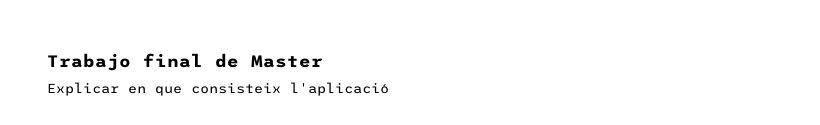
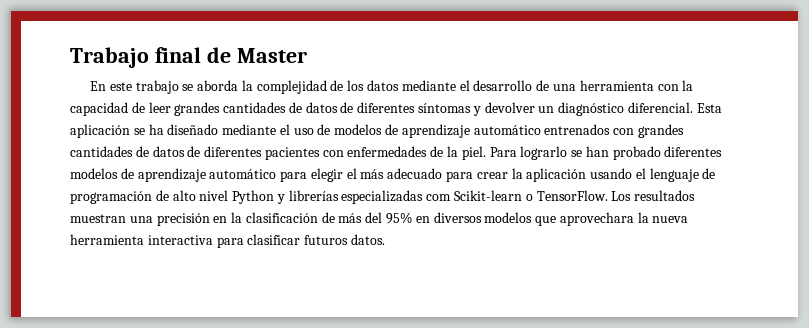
- Explicar en que consisteix l'aplicació
+ En este trabajo se aborda la complejidad de los datos mediante el desarrollo de una herramienta con la capacidad de leer grandes cantidades de datos de diferentes síntomas y devolver un diagnóstico diferencial. Esta aplicación se ha diseñado mediante el uso de modelos de aprendizaje automático entrenados con grandes cantidades de datos de diferentes pacientes con enfermedades de la piel. Para lograrlo se han probado diferentes modelos de aprendizaje automático para elegir el más adecuado para crear la aplicación usando el lenguaje de programación de alto nivel Python y librerías especializadas com Scikit-learn o TensorFlow. Los resultados muestran una precisión en la clasificación de más del 95% en diversos modelos que aprovechara la nueva herramienta interactiva para clasificar futuros datos.

